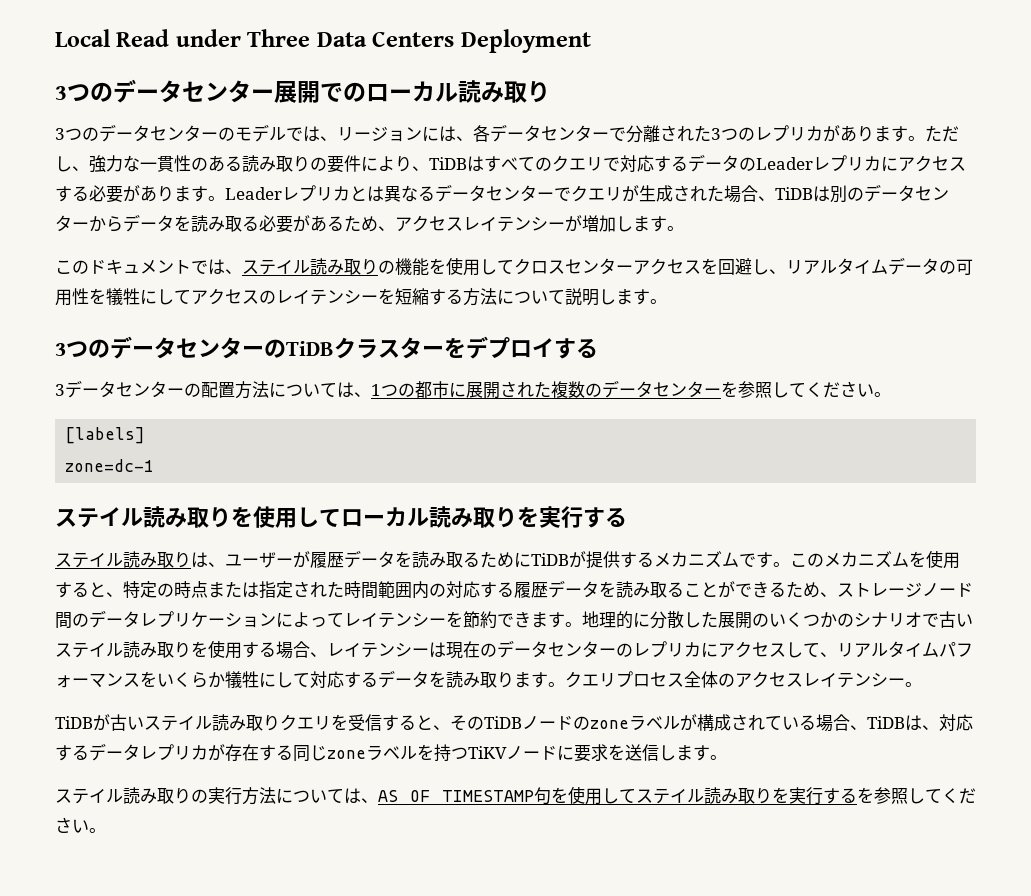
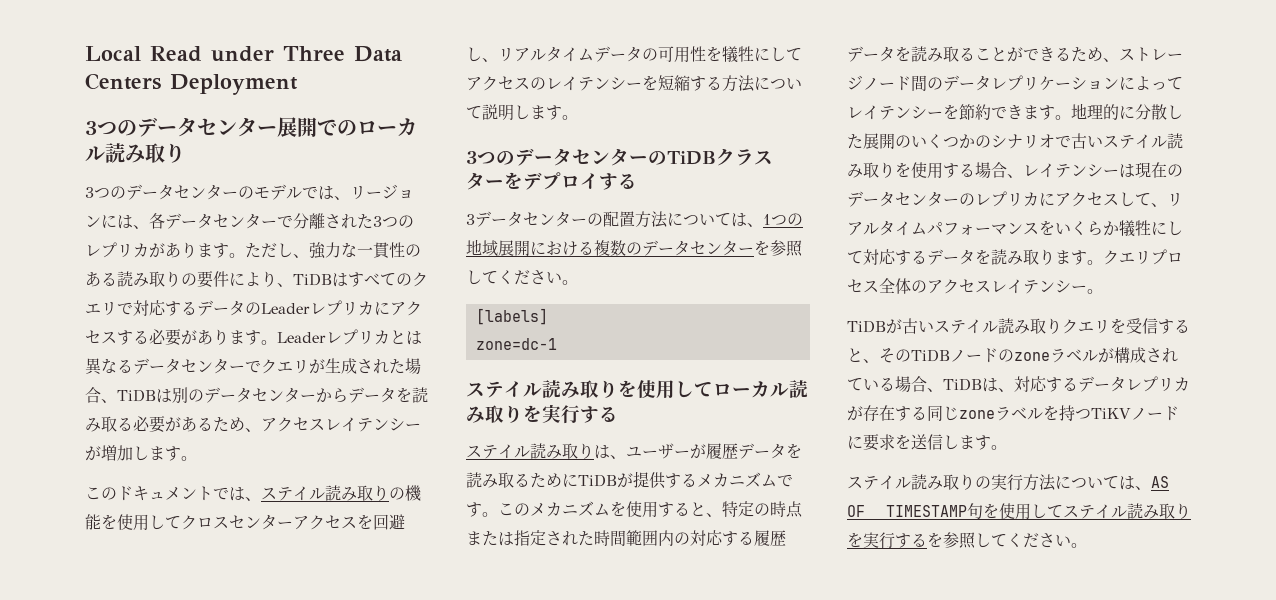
- 3データセンターの配置方法については、1つの都市に展開された複数のデータセンターを参照してください。
+ 3データセンターの配置方法については、1つの地域展開における複数のデータセンターを参照してください。

